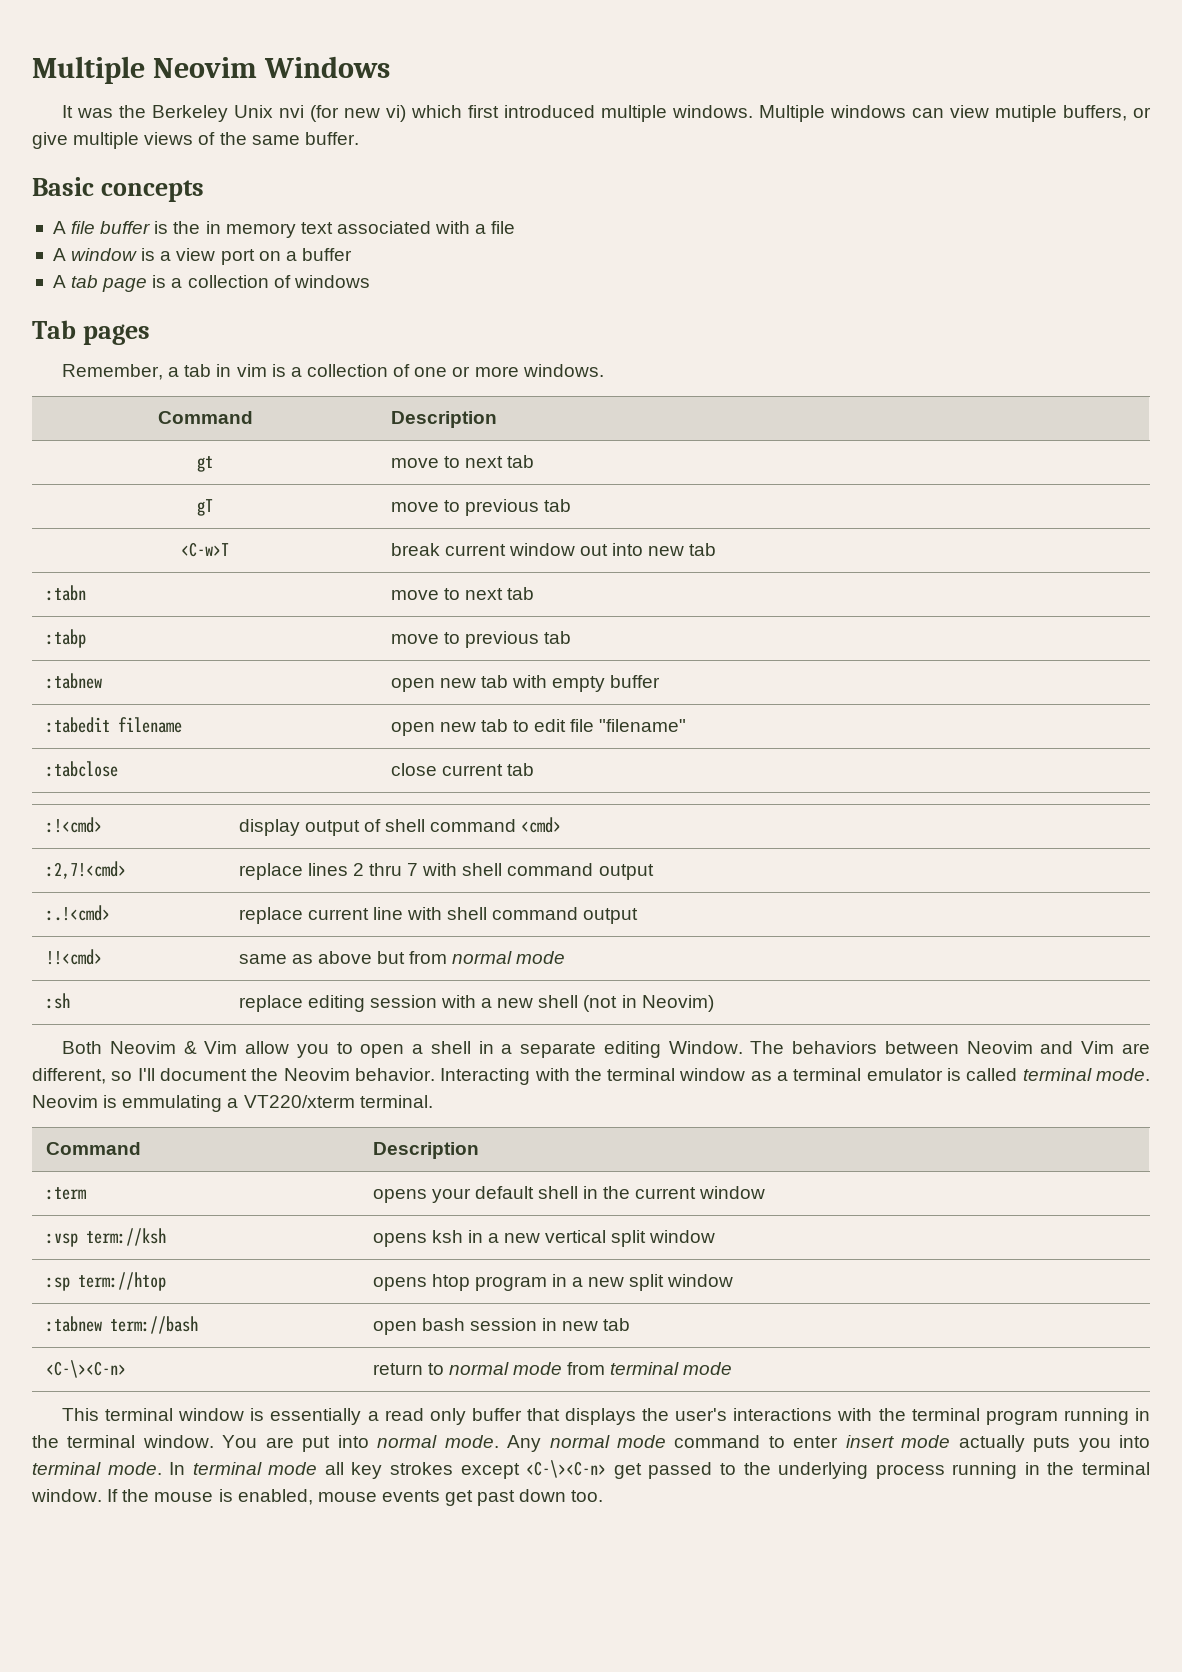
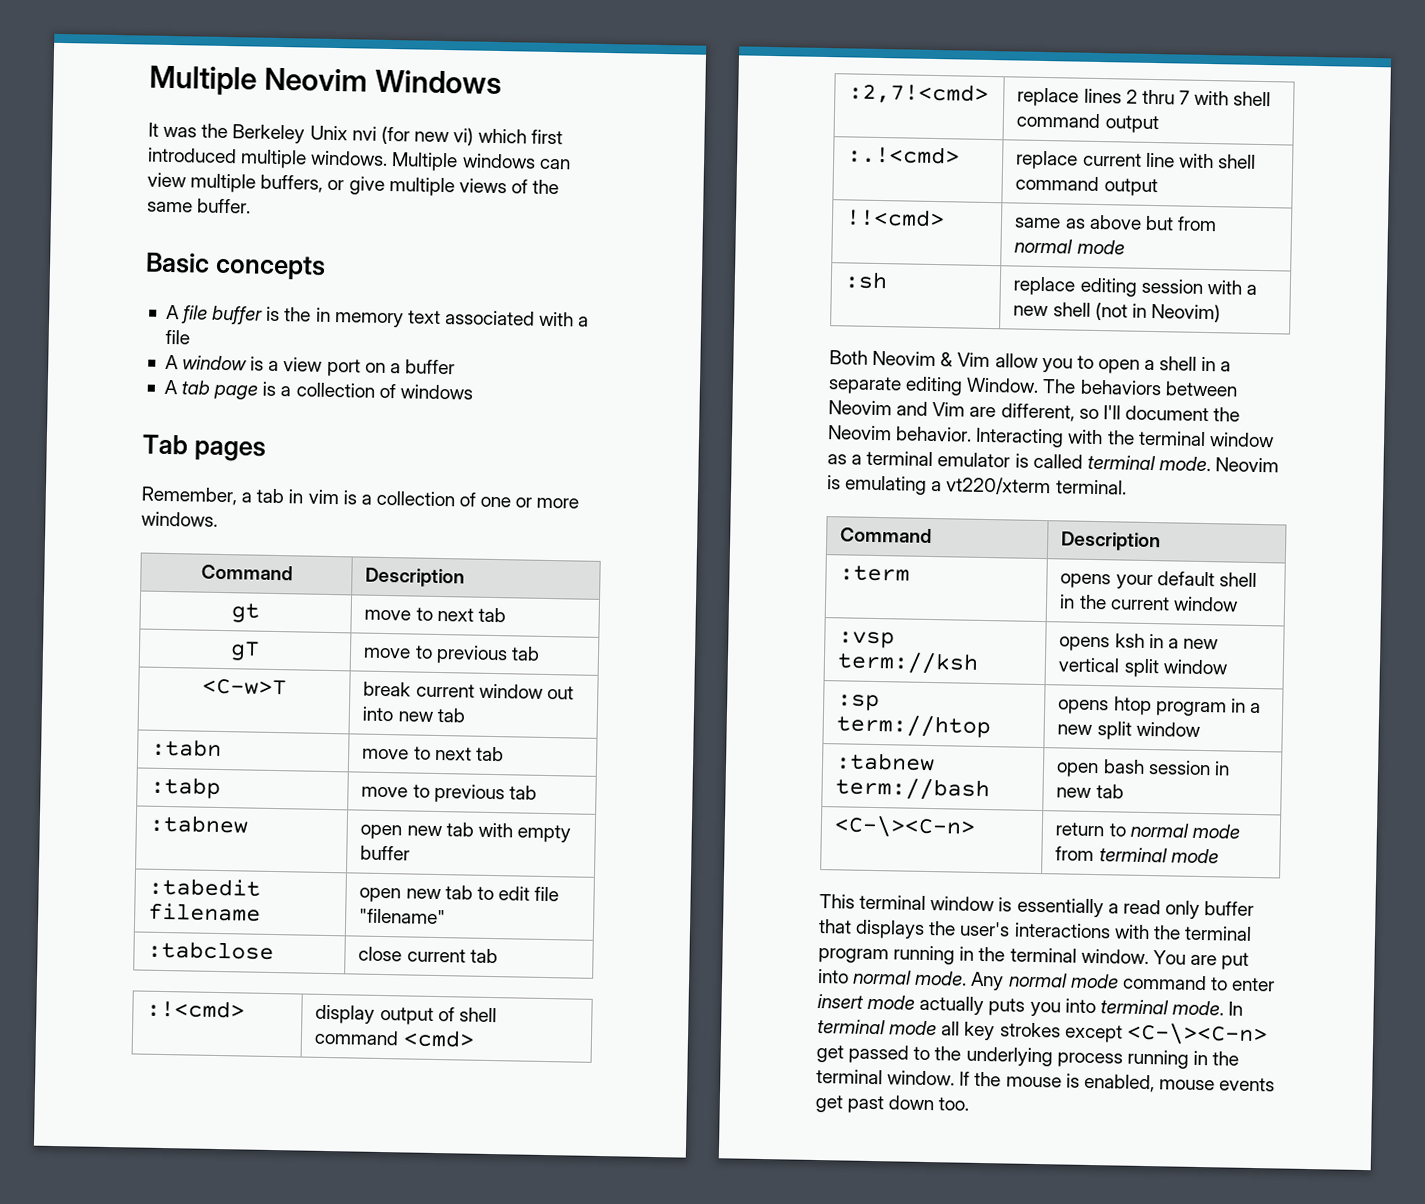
- Multiple windows can view mutiple buffers, or give multiple views of the same buffer.
+ Multiple windows can view multiple buffers, or give multiple views of the same buffer.
- Neovim is emmulating a VT220/xterm terminal.
+ Neovim is emulating a vt220/xterm terminal.

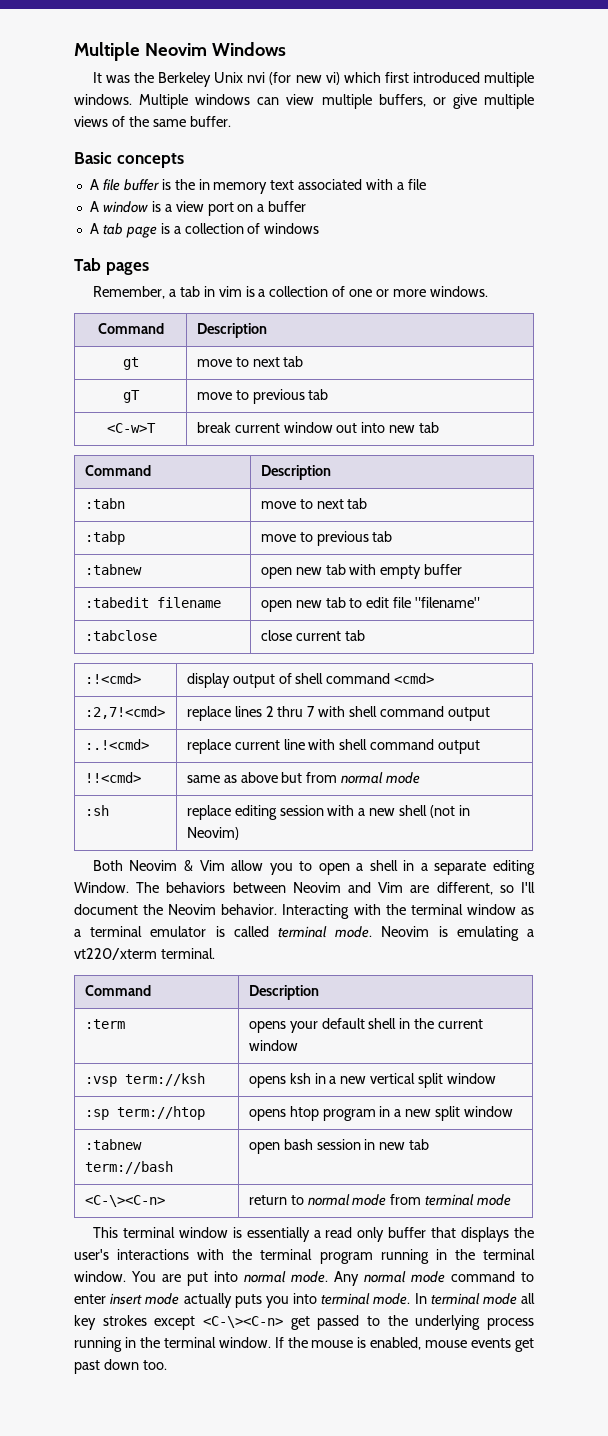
  <C-w>T | break current window out into new tab
+ Command | Description

